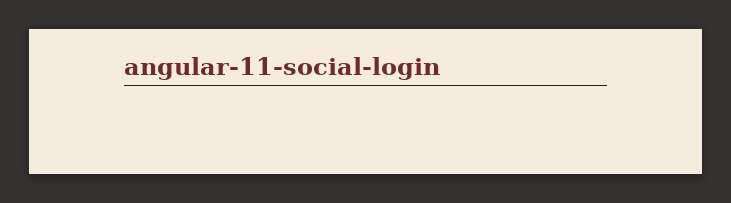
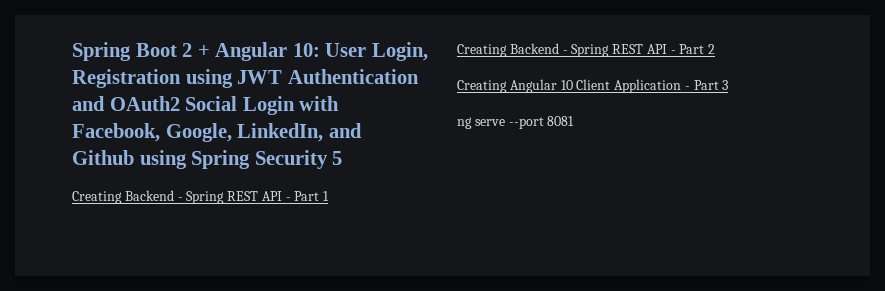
- angular-11-social-login
+ Spring Boot 2 + Angular 10: User Login, Registration using JWT Authentication and OAuth2 Social Login with Facebook, Google, LinkedIn, and Github using Spring Security 5
+ Creating Backend - Spring REST API - Part 1
+ Creating Backend - Spring REST API - Part 2
+ Creating Angular 10 Client Application - Part 3
+ ng serve --port 8081

